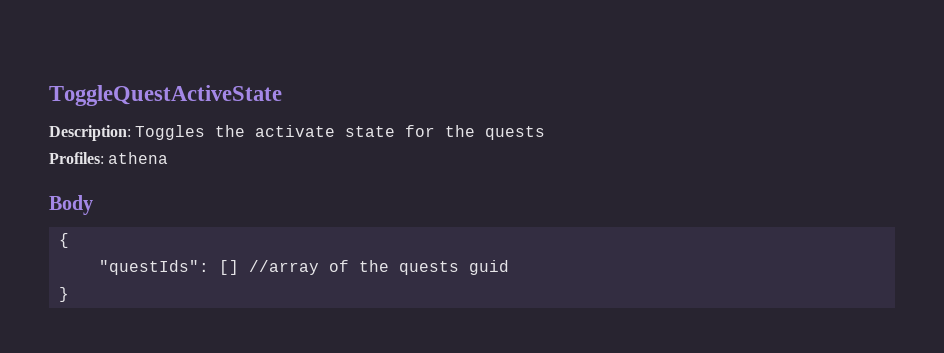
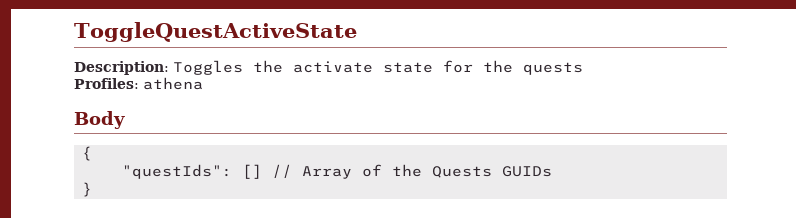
- "questIds": [] //array of the quests guid
+ "questIds": [] // Array of the Quests GUIDs

